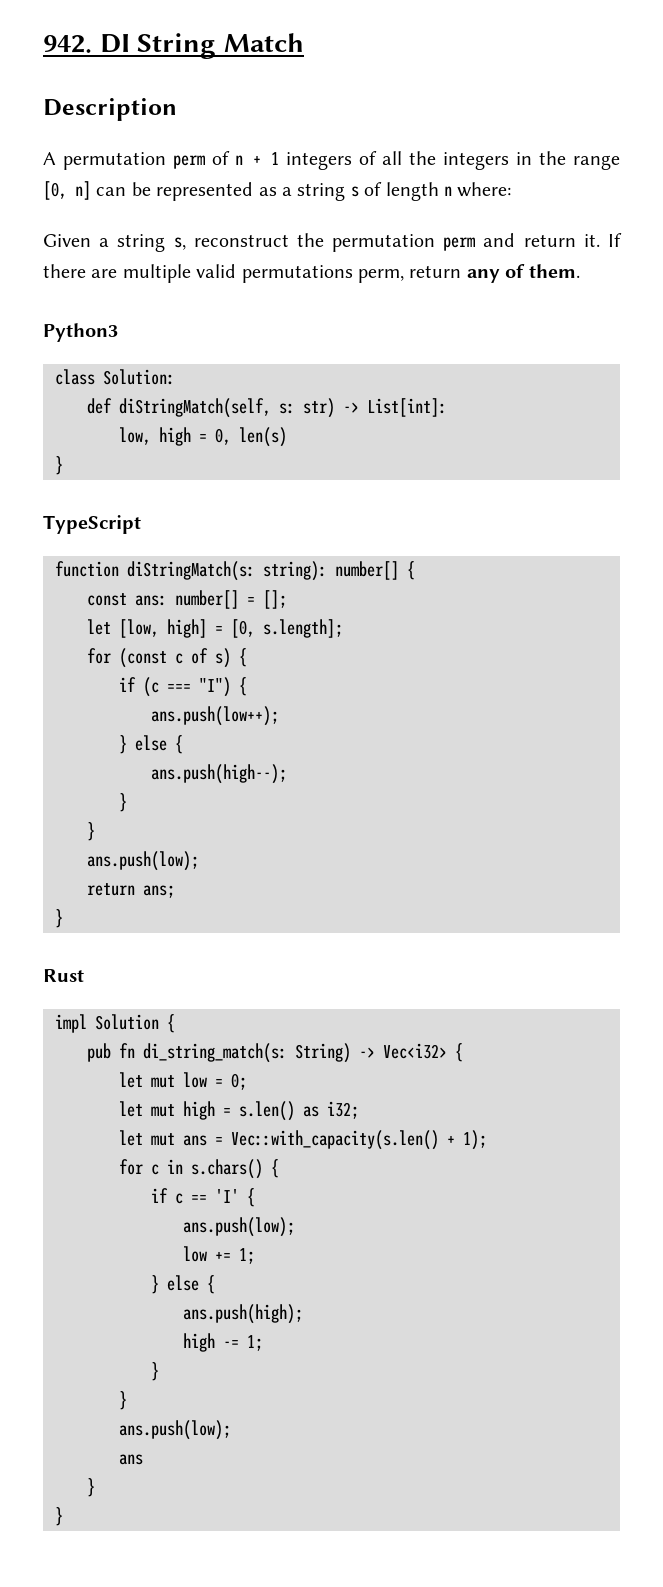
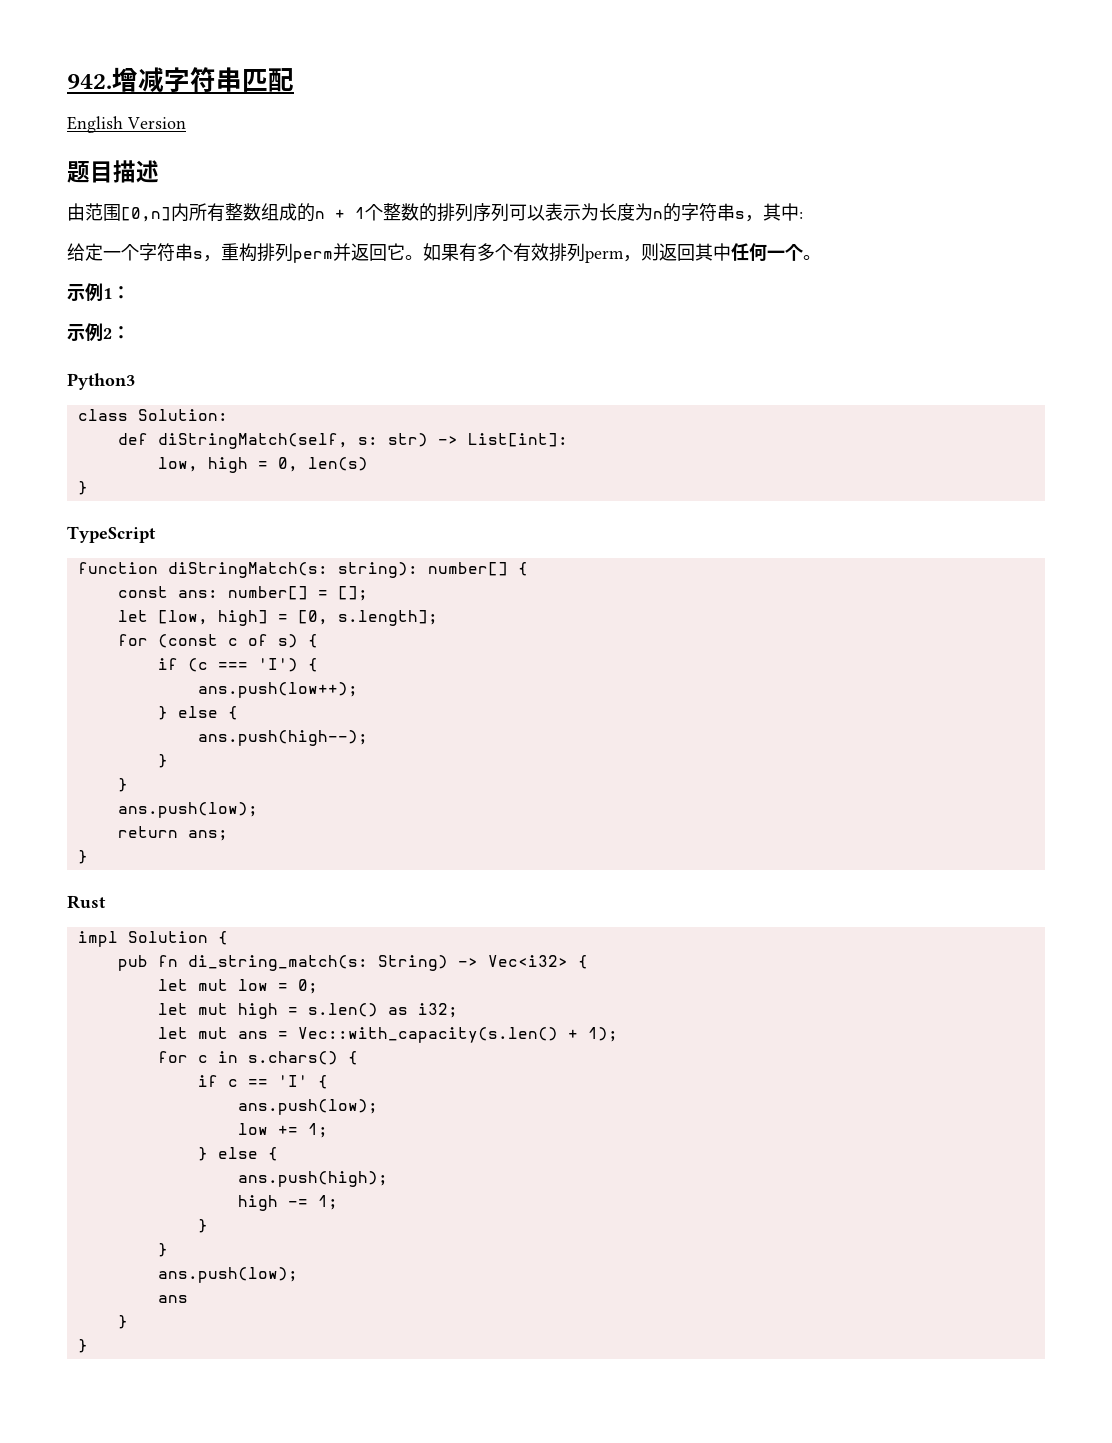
- 942. DI String Match
- Description
- A permutation perm of n + 1 integers of all the integers in the range [0, n] can be represented as a string s of length n where:
- Given a string s, reconstruct the permutation perm and return it. If there are multiple valid permutations perm, return any of them.
+ 942.增减字符串匹配
+ English Version
+ 题目描述
+ 由范围[0,n]内所有整数组成的n + 1个整数的排列序列可以表示为长度为n的字符串s，其中:
+ 给定一个字符串s，重构排列perm并返回它。如果有多个有效排列perm，则返回其中任何一个。
+ 示例1：
+ 示例2：
- if (c === "I") {
+ if (c === 'I') {

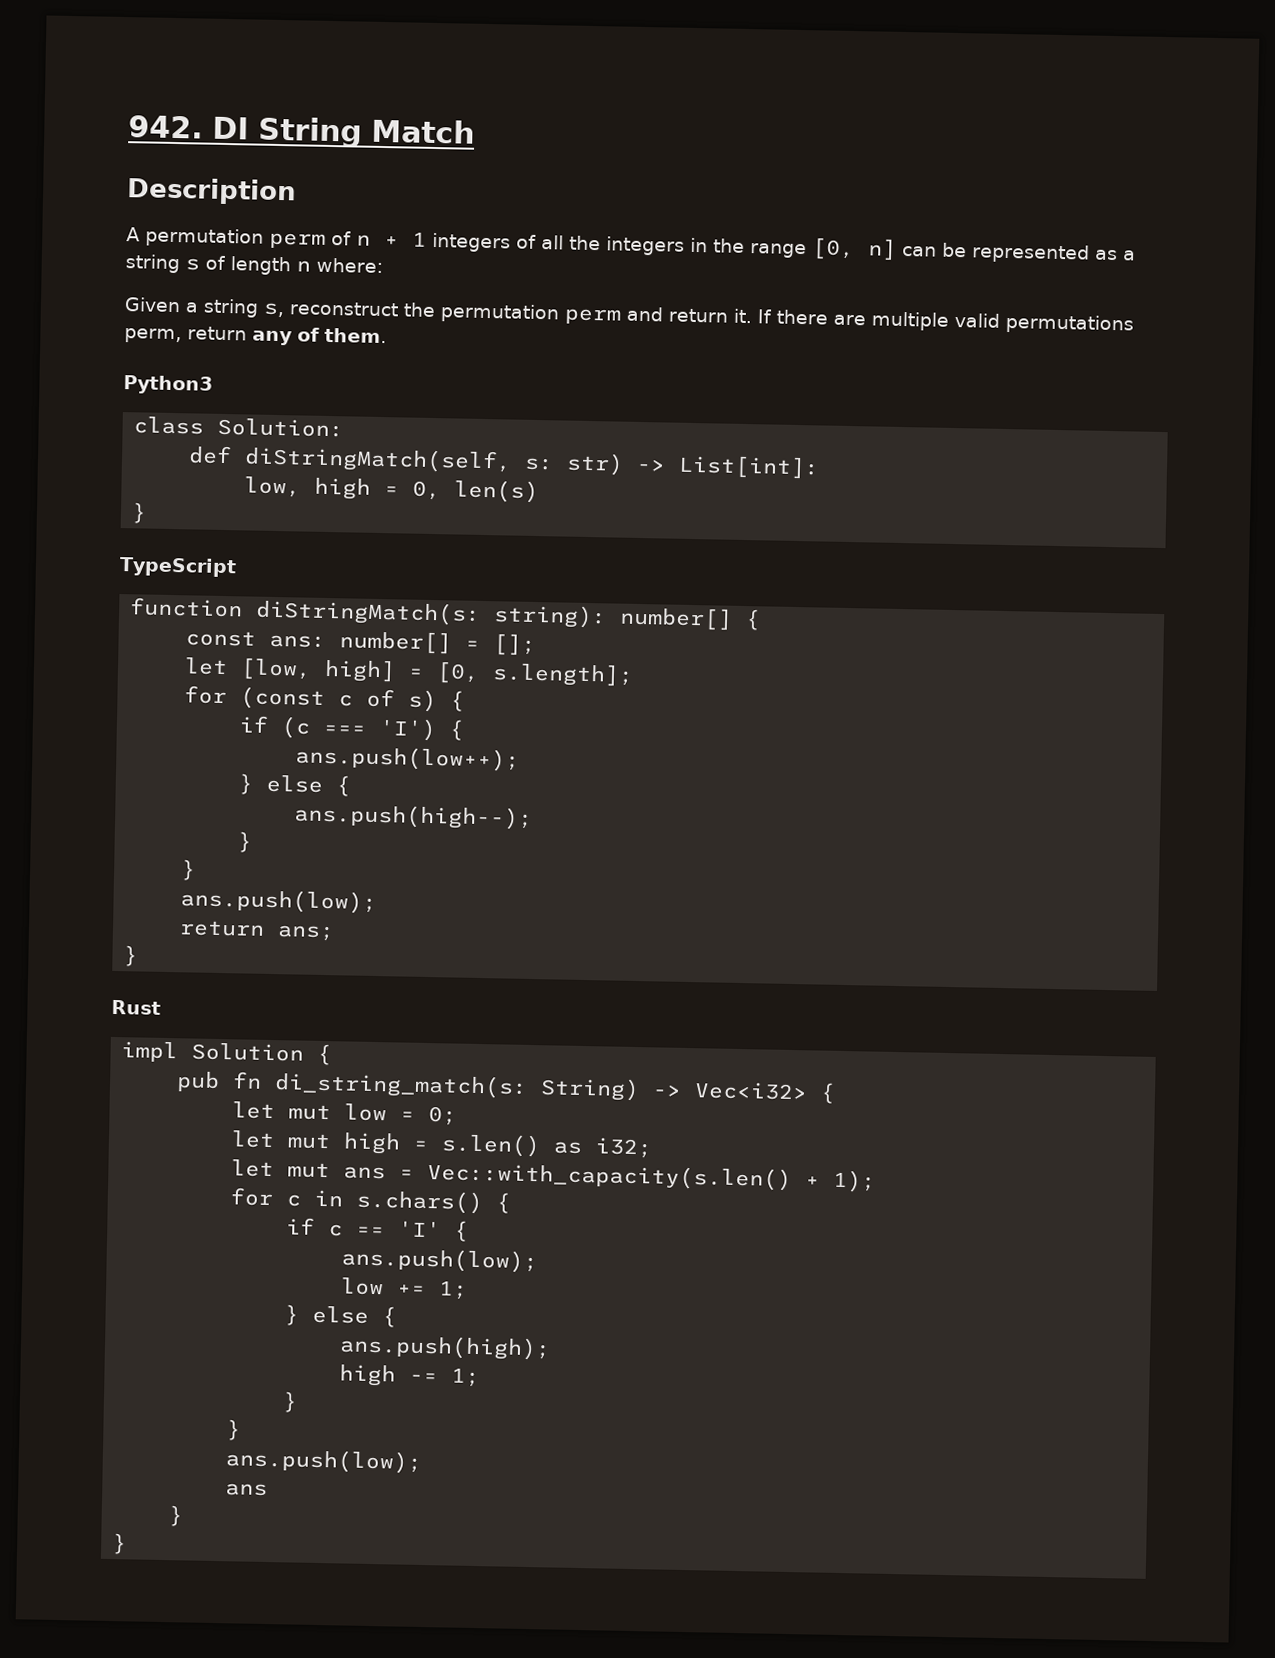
- 942.增减字符串匹配
- English Version
- 题目描述
- 由范围[0,n]内所有整数组成的n + 1个整数的排列序列可以表示为长度为n的字符串s，其中:
- 给定一个字符串s，重构排列perm并返回它。如果有多个有效排列perm，则返回其中任何一个。
- 示例1：
- 示例2：
+ 942. DI String Match
+ Description
+ A permutation perm of n + 1 integers of all the integers in the range [0, n] can be represented as a string s of length n where:
+ Given a string s, reconstruct the permutation perm and return it. If there are multiple valid permutations perm, return any of them.

